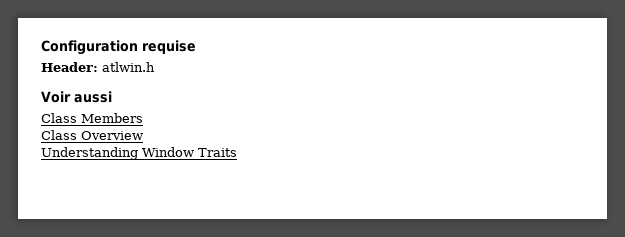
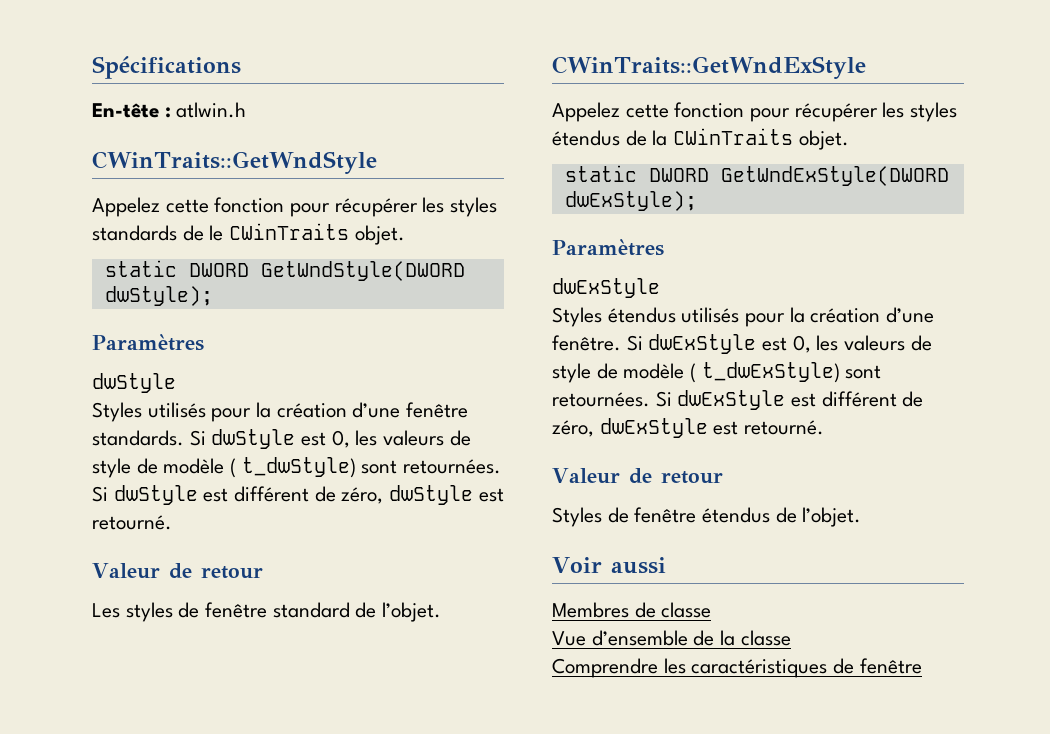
- Configuration requise
- Header: atlwin.h
+ Spécifications
+ En-tête : atlwin.h
+ CWinTraits::GetWndStyle
+ Appelez cette fonction pour récupérer les styles standards de le CWinTraits objet.
+ static DWORD GetWndStyle(DWORD dwStyle);
+ Paramètres
+ dwStyle
+ Styles utilisés pour la création d’une fenêtre standards. Si dwStyle est 0, les valeurs de style de modèle ( t_dwStyle) sont retournées. Si dwStyle est différent de zéro, dwStyle est retourné.
+ Valeur de retour
+ Les styles de fenêtre standard de l’objet.
+ CWinTraits::GetWndExStyle
+ Appelez cette fonction pour récupérer les styles étendus de la CWinTraits objet.
+ static DWORD GetWndExStyle(DWORD dwExStyle);
+ Paramètres
+ dwExStyle
+ Styles étendus utilisés pour la création d’une fenêtre. Si dwExStyle est 0, les valeurs de style de modèle ( t_dwExStyle) sont retournées. Si dwExStyle est différent de zéro, dwExStyle est retourné.
+ Valeur de retour
+ Styles de fenêtre étendus de l’objet.
  Voir aussi
- Class Members
- Class Overview
- Understanding Window Traits
+ Membres de classe
+ Vue d’ensemble de la classe
+ Comprendre les caractéristiques de fenêtre

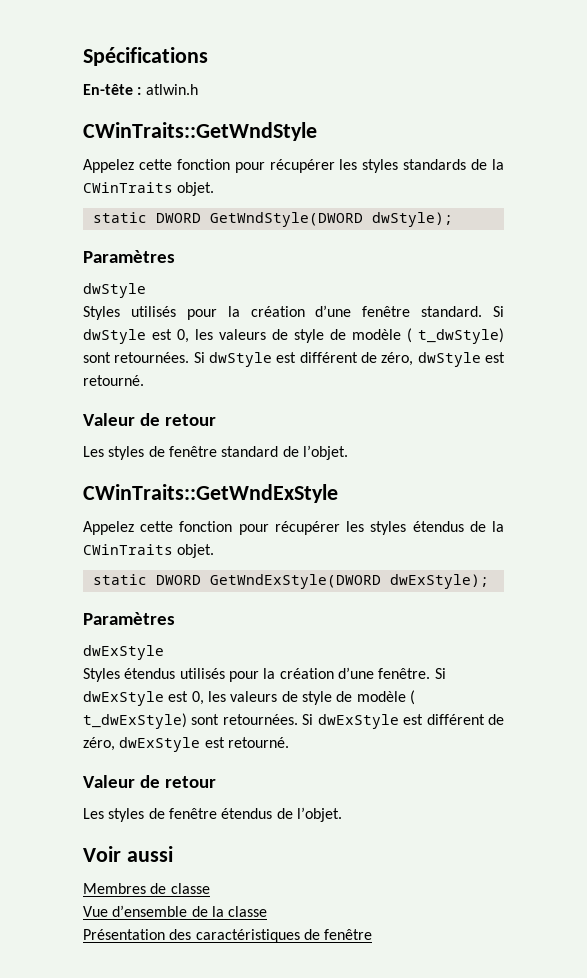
- Appelez cette fonction pour récupérer les styles standards de le CWinTraits objet.
+ Appelez cette fonction pour récupérer les styles standards de la CWinTraits objet.
- Styles utilisés pour la création d’une fenêtre standards.
+ Styles utilisés pour la création d’une fenêtre standard.
- Styles de fenêtre étendus de l’objet.
+ Les styles de fenêtre étendus de l’objet.
- Comprendre les caractéristiques de fenêtre
+ Présentation des caractéristiques de fenêtre

